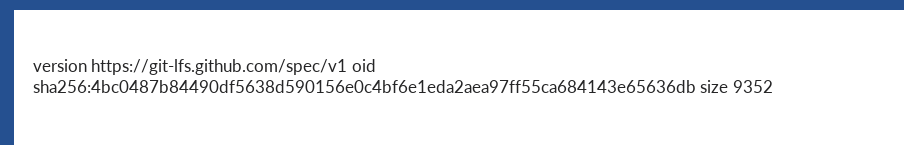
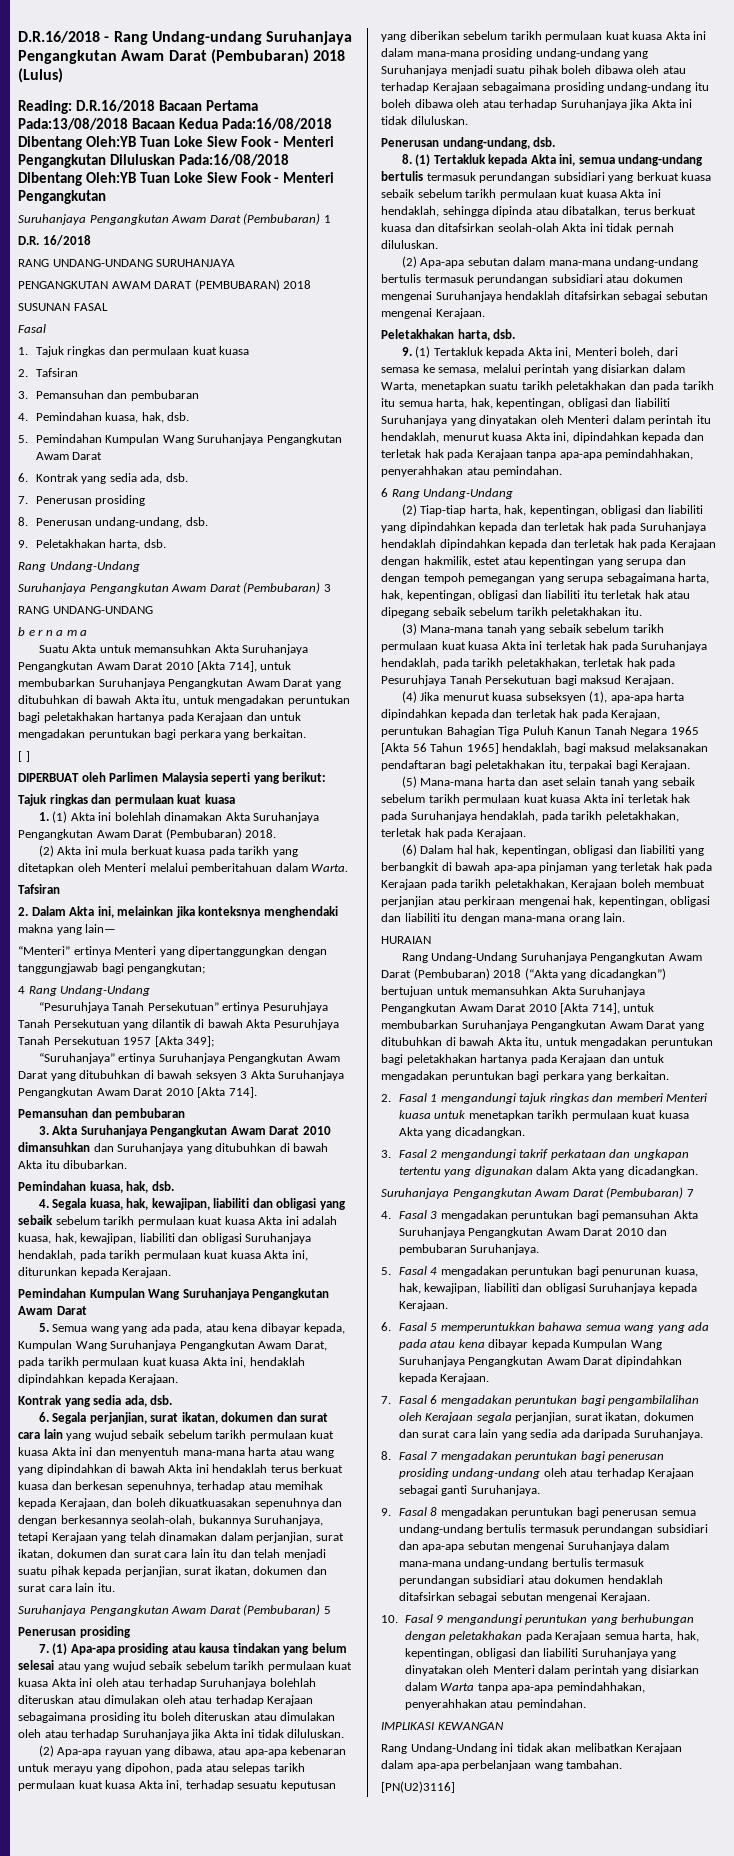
- version https://git-lfs.github.com/spec/v1 oid sha256:4bc0487b84490df5638d590156e0c4bf6e1eda2aea97ff55ca684143e65636db size 9352
+ D.R.16/2018 - Rang Undang-undang Suruhanjaya Pengangkutan Awam Darat (Pembubaran) 2018 (Lulus)
+ Reading: D.R.16/2018 Bacaan Pertama Pada:13/08/2018 Bacaan Kedua Pada:16/08/2018 Dibentang Oleh:YB Tuan Loke Siew Fook - Menteri Pengangkutan Diluluskan Pada:16/08/2018 Dibentang Oleh:YB Tuan Loke Siew Fook - Menteri Pengangkutan
+ Suruhanjaya Pengangkutan Awam Darat (Pembubaran) 1
+ D.R. 16/2018
+ RANG UNDANG-UNDANG SURUHANJAYA
+ PENGANGKUTAN AWAM DARAT (PEMBUBARAN) 2018
+ SUSUNAN FASAL
+ Fasal
+ 1. Tajuk ringkas dan permulaan kuat kuasa
+ 2. Tafsiran
+ 3. Pemansuhan dan pembubaran
+ 4. Pemindahan kuasa, hak, dsb.
+ 5. Pemindahan Kumpulan Wang Suruhanjaya Pengangkutan Awam Darat
+ 6. Kontrak yang sedia ada, dsb.
+ 7. Penerusan prosiding
+ 8. Penerusan undang-undang, dsb.
+ 9. Peletakhakan harta, dsb.
+ Rang Undang-Undang
+ Suruhanjaya Pengangkutan Awam Darat (Pembubaran) 3
+ RANG UNDANG-UNDANG
+ b e r n a m a
+ Suatu Akta untuk memansuhkan Akta Suruhanjaya Pengangkutan Awam Darat 2010 [Akta 714], untuk membubarkan Suruhanjaya Pengangkutan Awam Darat yang ditubuhkan di bawah Akta itu, untuk mengadakan peruntukan bagi peletakhakan hartanya pada Kerajaan dan untuk mengadakan peruntukan bagi perkara yang berkaitan.
+ [ ]
+ DIPERBUAT oleh Parlimen Malaysia seperti yang berikut:
+ Tajuk ringkas dan permulaan kuat kuasa
+ 1. (1) Akta ini bolehlah dinamakan Akta Suruhanjaya Pengangkutan Awam Darat (Pembubaran) 2018.
+ (2) Akta ini mula berkuat kuasa pada tarikh yang ditetapkan oleh Menteri melalui pemberitahuan dalam Warta.
+ Tafsiran
+ 2. Dalam Akta ini, melainkan jika konteksnya menghendaki makna yang lain—
+ “Menteri” ertinya Menteri yang dipertanggungkan dengan tanggungjawab bagi pengangkutan;
+ 4 Rang Undang-Undang
+ “Pesuruhjaya Tanah Persekutuan” ertinya Pesuruhjaya Tanah Persekutuan yang dilantik di bawah Akta Pesuruhjaya Tanah Persekutuan 1957 [Akta 349];
+ “Suruhanjaya” ertinya Suruhanjaya Pengangkutan Awam Darat yang ditubuhkan di bawah seksyen 3 Akta Suruhanjaya Pengangkutan Awam Darat 2010 [Akta 714].
+ Pemansuhan dan pembubaran
+ 3. Akta Suruhanjaya Pengangkutan Awam Darat 2010 dimansuhkan dan Suruhanjaya yang ditubuhkan di bawah Akta itu dibubarkan.
+ Pemindahan kuasa, hak, dsb.
+ 4. Segala kuasa, hak, kewajipan, liabiliti dan obligasi yang sebaik sebelum tarikh permulaan kuat kuasa Akta ini adalah kuasa, hak, kewajipan, liabiliti dan obligasi Suruhanjaya hendaklah, pada tarikh permulaan kuat kuasa Akta ini, diturunkan kepada Kerajaan.
+ Pemindahan Kumpulan Wang Suruhanjaya Pengangkutan Awam Darat
+ 5. Semua wang yang ada pada, atau kena dibayar kepada, Kumpulan Wang Suruhanjaya Pengangkutan Awam Darat, pada tarikh permulaan kuat kuasa Akta ini, hendaklah dipindahkan kepada Kerajaan.
+ Kontrak yang sedia ada, dsb.
+ 6. Segala perjanjian, surat ikatan, dokumen dan surat cara lain yang wujud sebaik sebelum tarikh permulaan kuat kuasa Akta ini dan menyentuh mana-mana harta atau wang yang dipindahkan di bawah Akta ini hendaklah terus berkuat kuasa dan berkesan sepenuhnya, terhadap atau memihak kepada Kerajaan, dan boleh dikuatkuasakan sepenuhnya dan dengan berkesannya seolah-olah, bukannya Suruhanjaya, tetapi Kerajaan yang telah dinamakan dalam perjanjian, surat ikatan, dokumen dan surat cara lain itu dan telah menjadi suatu pihak kepada perjanjian, surat ikatan, dokumen dan surat cara lain itu.
+ Suruhanjaya Pengangkutan Awam Darat (Pembubaran) 5
+ Penerusan prosiding
+ 7. (1) Apa-apa prosiding atau kausa tindakan yang belum selesai atau yang wujud sebaik sebelum tarikh permulaan kuat kuasa Akta ini oleh atau terhadap Suruhanjaya bolehlah diteruskan atau dimulakan oleh atau terhadap Kerajaan sebagaimana prosiding itu boleh diteruskan atau dimulakan oleh atau terhadap Suruhanjaya jika Akta ini tidak diluluskan.
+ (2) Apa-apa rayuan yang dibawa, atau apa-apa kebenaran untuk merayu yang dipohon, pada atau selepas tarikh permulaan kuat kuasa Akta ini, terhadap sesuatu keputusan yang diberikan sebelum tarikh permulaan kuat kuasa Akta ini dalam mana-mana prosiding undang-undang yang Suruhanjaya menjadi suatu pihak boleh dibawa oleh atau terhadap Kerajaan sebagaimana prosiding undang-undang itu boleh dibawa oleh atau terhadap Suruhanjaya jika Akta ini tidak diluluskan.
+ Penerusan undang-undang, dsb.
+ 8. (1) Tertakluk kepada Akta ini, semua undang-undang bertulis termasuk perundangan subsidiari yang berkuat kuasa sebaik sebelum tarikh permulaan kuat kuasa Akta ini hendaklah, sehingga dipinda atau dibatalkan, terus berkuat kuasa dan ditafsirkan seolah-olah Akta ini tidak pernah diluluskan.
+ (2) Apa-apa sebutan dalam mana-mana undang-undang bertulis termasuk perundangan subsidiari atau dokumen mengenai Suruhanjaya hendaklah ditafsirkan sebagai sebutan mengenai Kerajaan.
+ Peletakhakan harta, dsb.
+ 9. (1) Tertakluk kepada Akta ini, Menteri boleh, dari semasa ke semasa, melalui perintah yang disiarkan dalam Warta, menetapkan suatu tarikh peletakhakan dan pada tarikh itu semua harta, hak, kepentingan, obligasi dan liabiliti Suruhanjaya yang dinyatakan oleh Menteri dalam perintah itu hendaklah, menurut kuasa Akta ini, dipindahkan kepada dan terletak hak pada Kerajaan tanpa apa-apa pemindahhakan, penyerahhakan atau pemindahan.
+ 6 Rang Undang-Undang
+ (2) Tiap-tiap harta, hak, kepentingan, obligasi dan liabiliti yang dipindahkan kepada dan terletak hak pada Suruhanjaya hendaklah dipindahkan kepada dan terletak hak pada Kerajaan dengan hakmilik, estet atau kepentingan yang serupa dan dengan tempoh pemegangan yang serupa sebagaimana harta, hak, kepentingan, obligasi dan liabiliti itu terletak hak atau dipegang sebaik sebelum tarikh peletakhakan itu.
+ (3) Mana-mana tanah yang sebaik sebelum tarikh permulaan kuat kuasa Akta ini terletak hak pada Suruhanjaya hendaklah, pada tarikh peletakhakan, terletak hak pada Pesuruhjaya Tanah Persekutuan bagi maksud Kerajaan.
+ (4) Jika menurut kuasa subseksyen (1), apa-apa harta dipindahkan kepada dan terletak hak pada Kerajaan, peruntukan Bahagian Tiga Puluh Kanun Tanah Negara 1965 [Akta 56 Tahun 1965] hendaklah, bagi maksud melaksanakan pendaftaran bagi peletakhakan itu, terpakai bagi Kerajaan.
+ (5) Mana-mana harta dan aset selain tanah yang sebaik sebelum tarikh permulaan kuat kuasa Akta ini terletak hak pada Suruhanjaya hendaklah, pada tarikh peletakhakan, terletak hak pada Kerajaan.
+ (6) Dalam hal hak, kepentingan, obligasi dan liabiliti yang berbangkit di bawah apa-apa pinjaman yang terletak hak pada Kerajaan pada tarikh peletakhakan, Kerajaan boleh membuat perjanjian atau perkiraan mengenai hak, kepentingan, obligasi dan liabiliti itu dengan mana-mana orang lain.
+ HURAIAN
+ Rang Undang-Undang Suruhanjaya Pengangkutan Awam Darat (Pembubaran) 2018 (“Akta yang dicadangkan”) bertujuan untuk memansuhkan Akta Suruhanjaya Pengangkutan Awam Darat 2010 [Akta 714], untuk membubarkan Suruhanjaya Pengangkutan Awam Darat yang ditubuhkan di bawah Akta itu, untuk mengadakan peruntukan bagi peletakhakan hartanya pada Kerajaan dan untuk mengadakan peruntukan bagi perkara yang berkaitan.
+ 2. Fasal 1 mengandungi tajuk ringkas dan memberi Menteri kuasa untuk menetapkan tarikh permulaan kuat kuasa Akta yang dicadangkan.
+ 3. Fasal 2 mengandungi takrif perkataan dan ungkapan tertentu yang digunakan dalam Akta yang dicadangkan.
+ Suruhanjaya Pengangkutan Awam Darat (Pembubaran) 7
+ 4. Fasal 3 mengadakan peruntukan bagi pemansuhan Akta Suruhanjaya Pengangkutan Awam Darat 2010 dan pembubaran Suruhanjaya.
+ 5. Fasal 4 mengadakan peruntukan bagi penurunan kuasa, hak, kewajipan, liabiliti dan obligasi Suruhanjaya kepada Kerajaan.
+ 6. Fasal 5 memperuntukkan bahawa semua wang yang ada pada atau kena dibayar kepada Kumpulan Wang Suruhanjaya Pengangkutan Awam Darat dipindahkan kepada Kerajaan.
+ 7. Fasal 6 mengadakan peruntukan bagi pengambilalihan oleh Kerajaan segala perjanjian, surat ikatan, dokumen dan surat cara lain yang sedia ada daripada Suruhanjaya.
+ 8. Fasal 7 mengadakan peruntukan bagi penerusan prosiding undang-undang oleh atau terhadap Kerajaan sebagai ganti Suruhanjaya.
+ 9. Fasal 8 mengadakan peruntukan bagi penerusan semua undang-undang bertulis termasuk perundangan subsidiari dan apa-apa sebutan mengenai Suruhanjaya dalam mana-mana undang-undang bertulis termasuk perundangan subsidiari atau dokumen hendaklah ditafsirkan sebagai sebutan mengenai Kerajaan.
+ 10. Fasal 9 mengandungi peruntukan yang berhubungan dengan peletakhakan pada Kerajaan semua harta, hak, kepentingan, obligasi dan liabiliti Suruhanjaya yang dinyatakan oleh Menteri dalam perintah yang disiarkan dalam Warta tanpa apa-apa pemindahhakan, penyerahhakan atau pemindahan.
+ IMPLIKASI KEWANGAN
+ Rang Undang-Undang ini tidak akan melibatkan Kerajaan dalam apa-apa perbelanjaan wang tambahan.
+ [PN(U2)3116]

